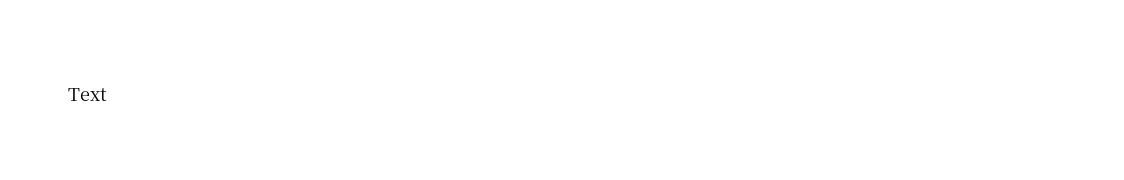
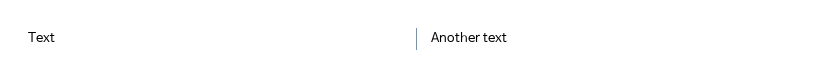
+ Another text

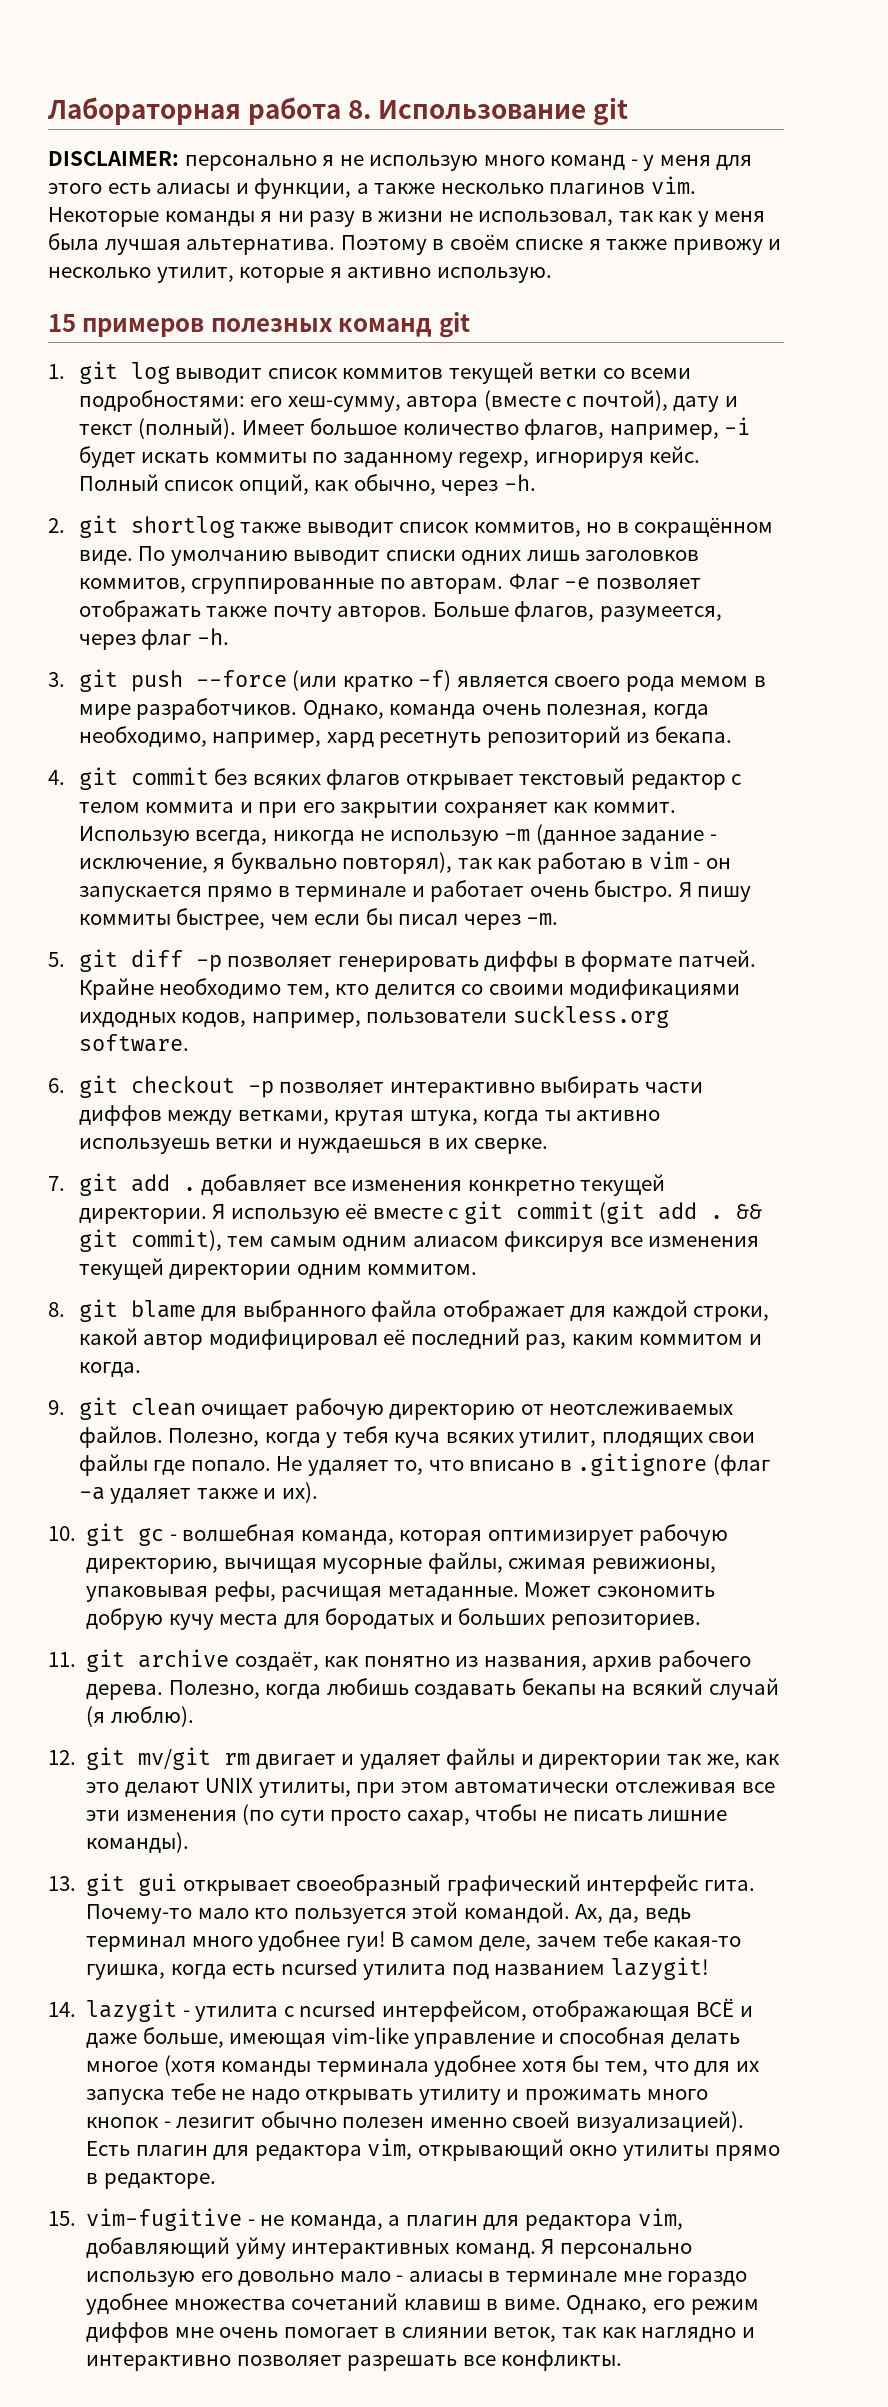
- Text
- Another text
+ Лабораторная работа 8. Использование git
+ DISCLAIMER: персонально я не использую много команд - у меня для этого есть алиасы и функции, а также несколько плагинов vim. Некоторые команды я ни разу в жизни не использовал, так как у меня была лучшая альтернатива. Поэтому в своём списке я также привожу и несколько утилит, которые я активно использую.
+ 15 примеров полезных команд git
+ 1. git log выводит список коммитов текущей ветки со всеми подробностями: его хеш-сумму, автора (вместе с почтой), дату и текст (полный). Имеет большое количество флагов, например, -i будет искать коммиты по заданному regexp, игнорируя кейс. Полный список опций, как обычно, через -h.
+ 2. git shortlog также выводит список коммитов, но в сокращённом виде. По умолчанию выводит списки одних лишь заголовков коммитов, сгруппированные по авторам. Флаг -e позволяет отображать также почту авторов. Больше флагов, разумеется, через флаг -h.
+ 3. git push --force (или кратко -f) является своего рода мемом в мире разработчиков. Однако, команда очень полезная, когда необходимо, например, хард ресетнуть репозиторий из бекапа.
+ 4. git commit без всяких флагов открывает текстовый редактор с телом коммита и при его закрытии сохраняет как коммит. Использую всегда, никогда не использую -m (данное задание - исключение, я буквально повторял), так как работаю в vim - он запускается прямо в терминале и работает очень быстро. Я пишу коммиты быстрее, чем если бы писал через -m.
+ 5. git diff -p позволяет генерировать диффы в формате патчей. Крайне необходимо тем, кто делится со своими модификациями ихдодных кодов, например, пользователи suckless.org software.
+ 6. git checkout -p позволяет интерактивно выбирать части диффов между ветками, крутая штука, когда ты активно используешь ветки и нуждаешься в их сверке.
+ 7. git add . добавляет все изменения конкретно текущей директории. Я использую её вместе с git commit (git add . && git commit), тем самым одним алиасом фиксируя все изменения текущей директории одним коммитом.
+ 8. git blame для выбранного файла отображает для каждой строки, какой автор модифицировал её последний раз, каким коммитом и когда.
+ 9. git clean очищает рабочую директорию от неотслеживаемых файлов. Полезно, когда у тебя куча всяких утилит, плодящих свои файлы где попало. Не удаляет то, что вписано в .gitignore (флаг -a удаляет также и их).
+ 10. git gc - волшебная команда, которая оптимизирует рабочую директорию, вычищая мусорные файлы, сжимая ревижионы, упаковывая рефы, расчищая метаданные. Может сэкономить добрую кучу места для бородатых и больших репозиториев.
+ 11. git archive создаёт, как понятно из названия, архив рабочего дерева. Полезно, когда любишь создавать бекапы на всякий случай (я люблю).
+ 12. git mv/git rm двигает и удаляет файлы и директории так же, как это делают UNIX утилиты, при этом автоматически отслеживая все эти изменения (по сути просто сахар, чтобы не писать лишние команды).
+ 13. git gui открывает своеобразный графический интерфейс гита. Почему-то мало кто пользуется этой командой. Ах, да, ведь терминал много удобнее гуи! В самом деле, зачем тебе какая-то гуишка, когда есть ncursed утилита под названием lazygit!
+ 14. lazygit - утилита с ncursed интерфейсом, отображающая ВСЁ и даже больше, имеющая vim-like управление и способная делать многое (хотя команды терминала удобнее хотя бы тем, что для их запуска тебе не надо открывать утилиту и прожимать много кнопок - лезигит обычно полезен именно своей визуализацией). Есть плагин для редактора vim, открывающий окно утилиты прямо в редакторе.
+ 15. vim-fugitive - не команда, а плагин для редактора vim, добавляющий уйму интерактивных команд. Я персонально использую его довольно мало - алиасы в терминале мне гораздо удобнее множества сочетаний клавиш в виме. Однако, его режим диффов мне очень помогает в слиянии веток, так как наглядно и интерактивно позволяет разрешать все конфликты.

